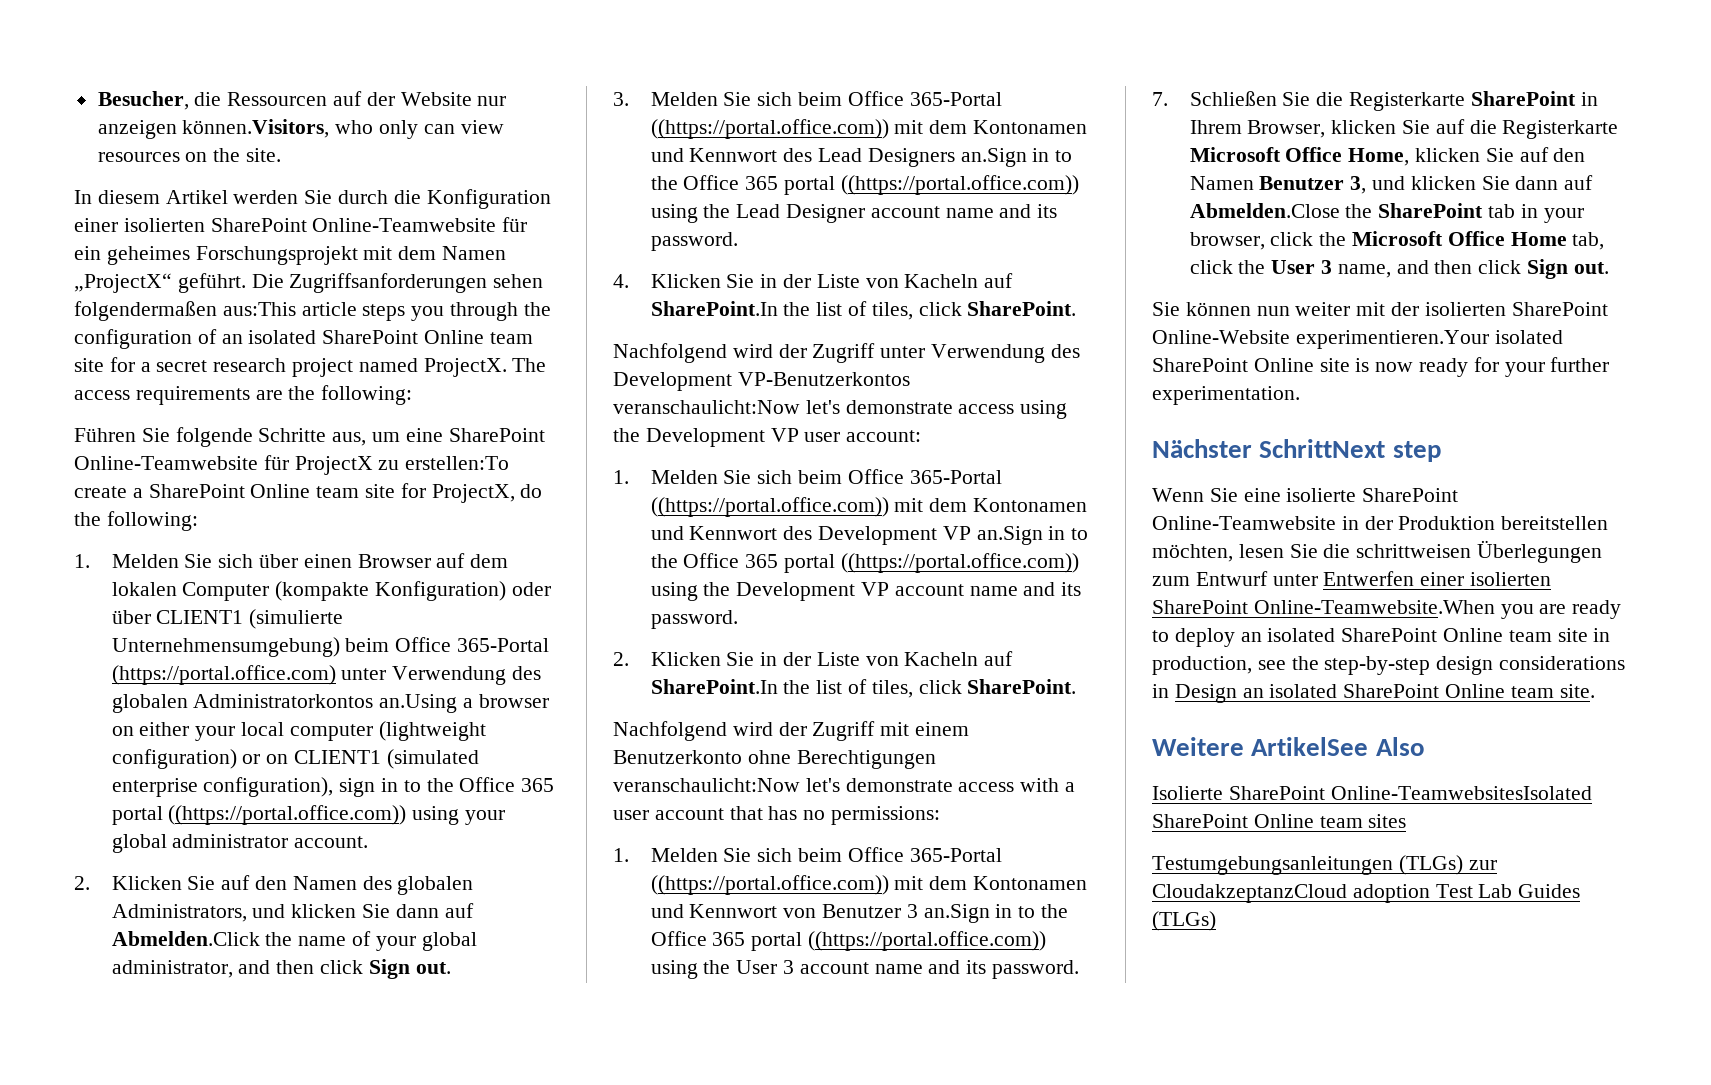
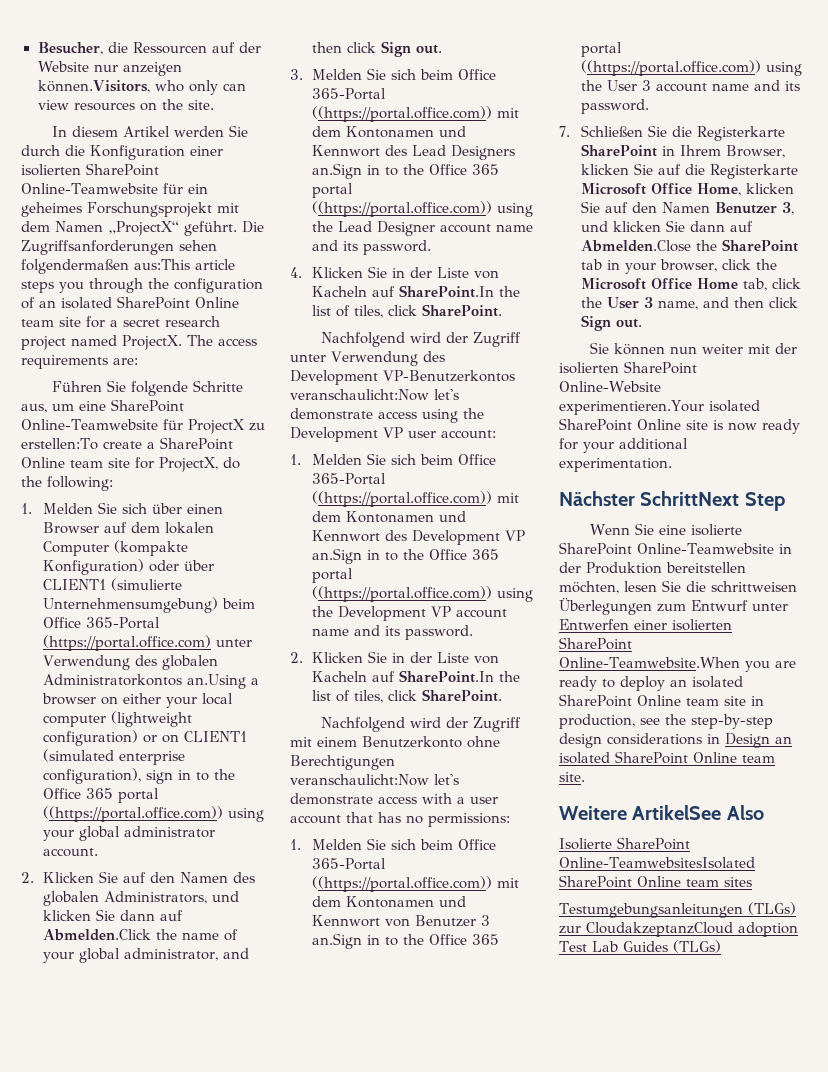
- The access requirements are the following:
+ The access requirements are:
- Sie können nun weiter mit der isolierten SharePoint Online-Website experimentieren.Your isolated SharePoint Online site is now ready for your further experimentation.
+ Sie können nun weiter mit der isolierten SharePoint Online-Website experimentieren.Your isolated SharePoint Online site is now ready for your additional experimentation.
- Nächster SchrittNext step
+ Nächster SchrittNext Step

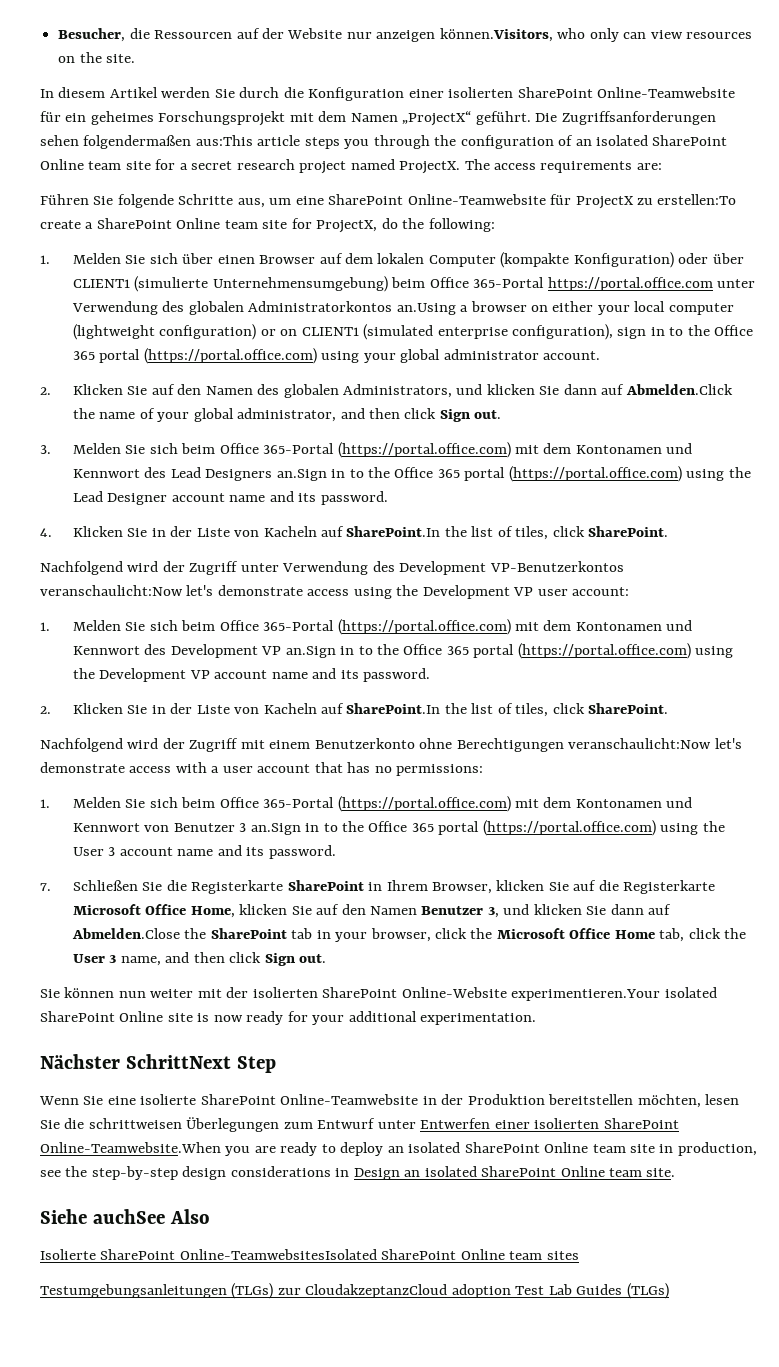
- 1. Melden Sie sich über einen Browser auf dem lokalen Computer (kompakte Konfiguration) oder über CLIENT1 (simulierte Unternehmensumgebung) beim Office 365-Portal (https://portal.office.com) unter Verwendung des globalen Administratorkontos an.Using a browser on either your local computer (lightweight configuration) or on CLIENT1 (simulated enterprise configuration), sign in to the Office 365 portal ((https://portal.office.com)) using your global administrator account.
+ 1. Melden Sie sich über einen Browser auf dem lokalen Computer (kompakte Konfiguration) oder über CLIENT1 (simulierte Unternehmensumgebung) beim Office 365-Portal https://portal.office.com unter Verwendung des globalen Administratorkontos an.Using a browser on either your local computer (lightweight configuration) or on CLIENT1 (simulated enterprise configuration), sign in to the Office 365 portal (https://portal.office.com) using your global administrator account.
- 3. Melden Sie sich beim Office 365-Portal ((https://portal.office.com)) mit dem Kontonamen und Kennwort des Lead Designers an.Sign in to the Office 365 portal ((https://portal.office.com)) using the Lead Designer account name and its password.
+ 3. Melden Sie sich beim Office 365-Portal (https://portal.office.com) mit dem Kontonamen und Kennwort des Lead Designers an.Sign in to the Office 365 portal (https://portal.office.com) using the Lead Designer account name and its password.
- 1. Melden Sie sich beim Office 365-Portal ((https://portal.office.com)) mit dem Kontonamen und Kennwort des Development VP an.Sign in to the Office 365 portal ((https://portal.office.com)) using the Development VP account name and its password.
+ 1. Melden Sie sich beim Office 365-Portal (https://portal.office.com) mit dem Kontonamen und Kennwort des Development VP an.Sign in to the Office 365 portal (https://portal.office.com) using the Development VP account name and its password.
- 1. Melden Sie sich beim Office 365-Portal ((https://portal.office.com)) mit dem Kontonamen und Kennwort von Benutzer 3 an.Sign in to the Office 365 portal ((https://portal.office.com)) using the User 3 account name and its password.
+ 1. Melden Sie sich beim Office 365-Portal (https://portal.office.com) mit dem Kontonamen und Kennwort von Benutzer 3 an.Sign in to the Office 365 portal (https://portal.office.com) using the User 3 account name and its password.
- Weitere ArtikelSee Also
+ Siehe auchSee Also

